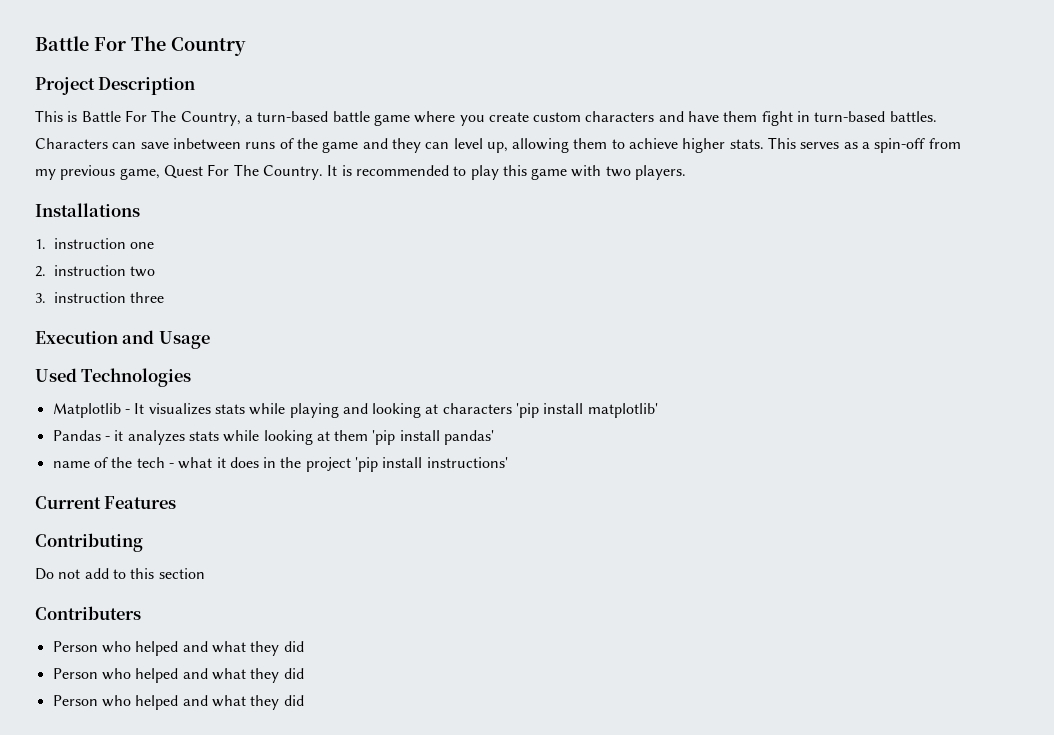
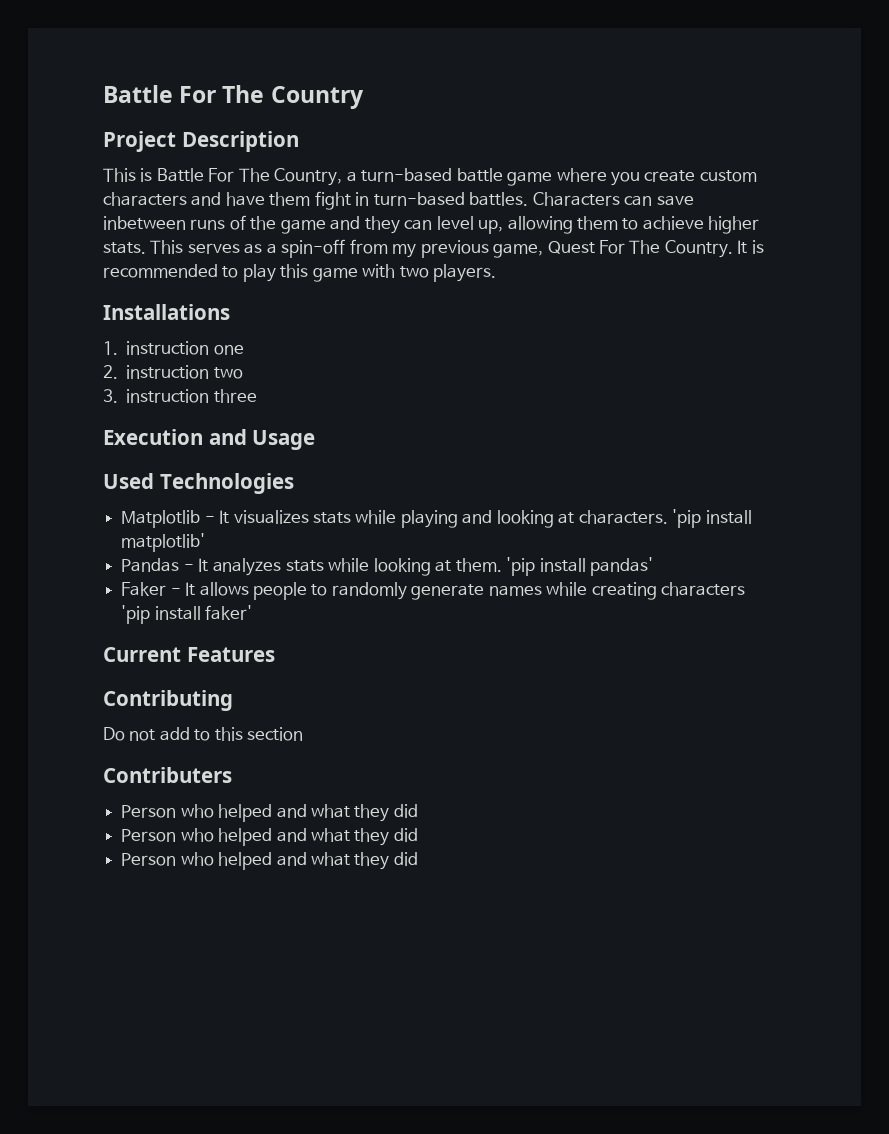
- Matplotlib - It visualizes stats while playing and looking at characters 'pip install matplotlib'
+ Matplotlib - It visualizes stats while playing and looking at characters. 'pip install matplotlib'
- Pandas - it analyzes stats while looking at them 'pip install pandas'
+ Pandas - It analyzes stats while looking at them. 'pip install pandas'
- name of the tech - what it does in the project 'pip install instructions'
+ Faker - It allows people to randomly generate names while creating characters 'pip install faker'

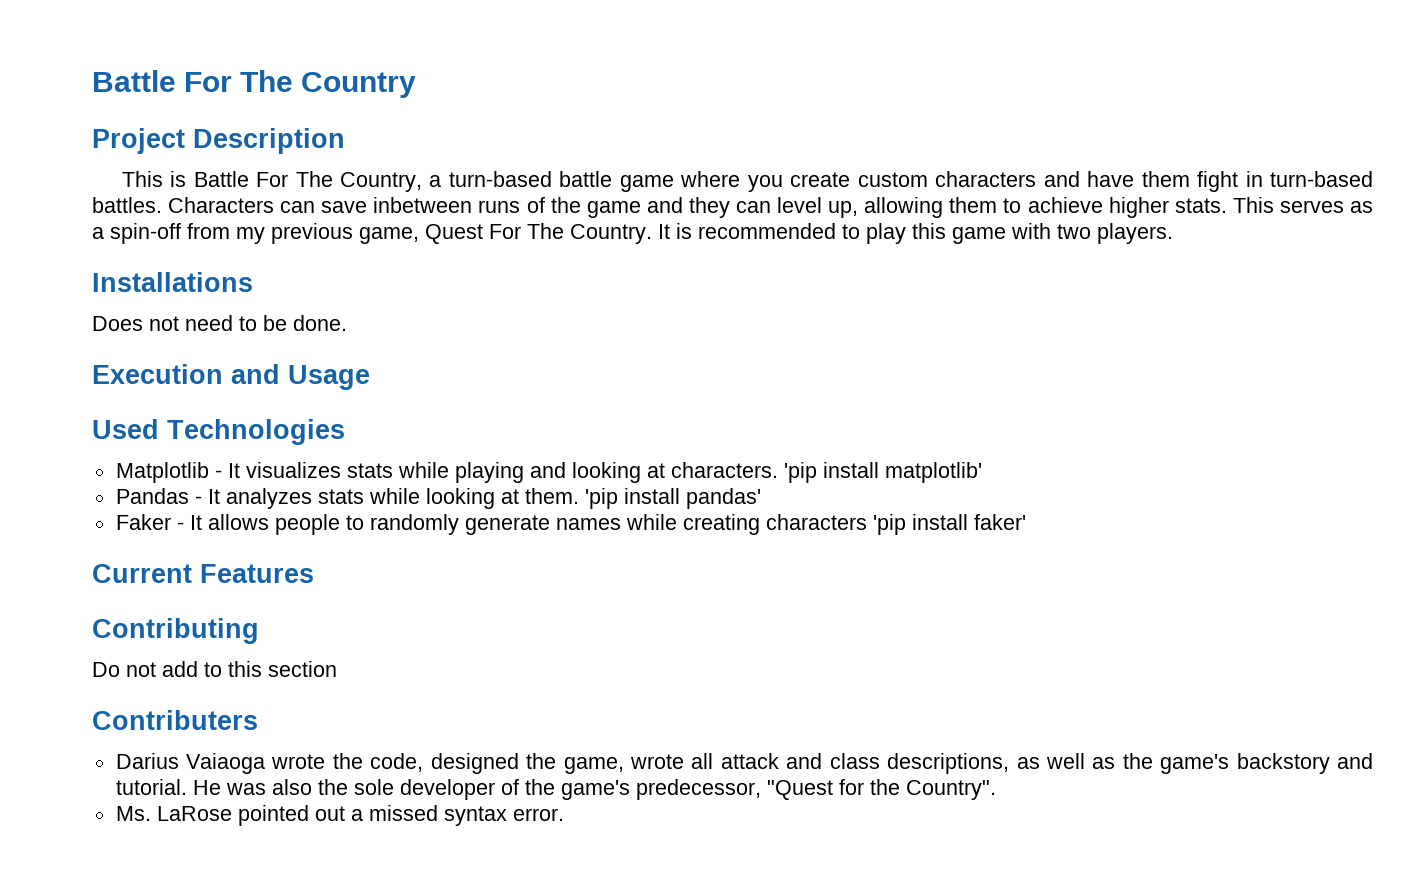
- 1. instruction one
- 2. instruction two
- 3. instruction three
+ Does not need to be done.
  Contributers
- Person who helped and what they did
- Person who helped and what they did
- Person who helped and what they did
+ Darius Vaiaoga wrote the code, designed the game, wrote all attack and class descriptions, as well as the game's backstory and tutorial. He was also the sole developer of the game's predecessor, "Quest for the Country".
+ Ms. LaRose pointed out a missed syntax error.

